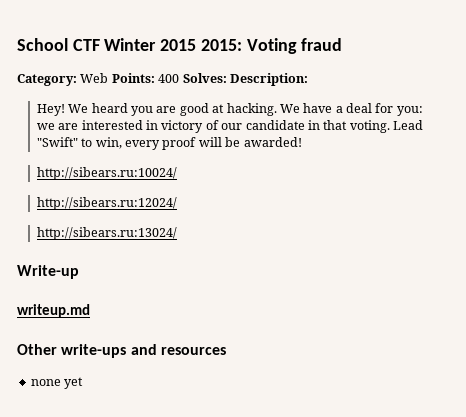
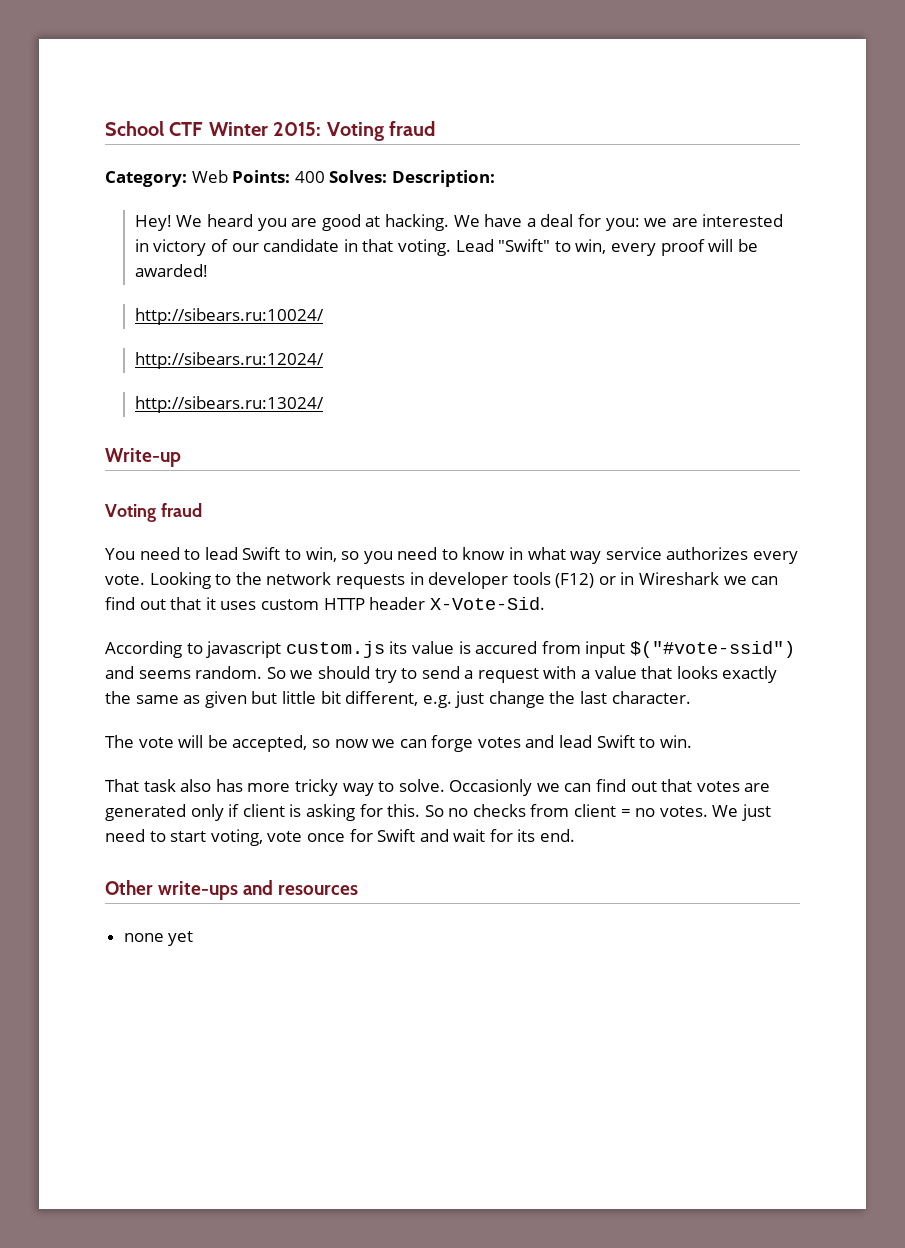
- School CTF Winter 2015 2015: Voting fraud
+ School CTF Winter 2015: Voting fraud
  Write-up
- writeup.md
+ Voting fraud
+ You need to lead Swift to win, so you need to know in what way service authorizes every vote. Looking to the network requests in developer tools (F12) or in Wireshark we can find out that it uses custom HTTP header X-Vote-Sid.
+ According to javascript custom.js its value is accured from input $("#vote-ssid") and seems random. So we should try to send a request with a value that looks exactly the same as given but little bit different, e.g. just change the last character.
+ The vote will be accepted, so now we can forge votes and lead Swift to win.
+ That task also has more tricky way to solve. Occasionly we can find out that votes are generated only if client is asking for this. So no checks from client = no votes. We just need to start voting, vote once for Swift and wait for its end.

